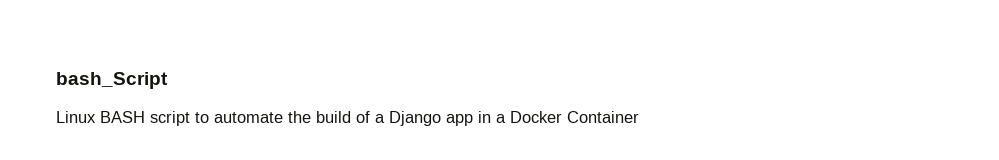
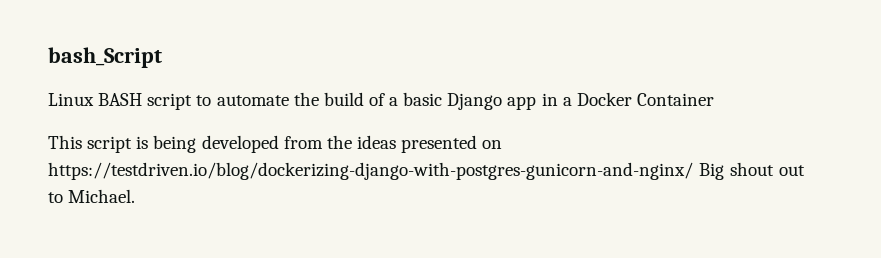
- Linux BASH script to automate the build of a Django app in a Docker Container
+ Linux BASH script to automate the build of a basic Django app in a Docker Container
+ This script is being developed from the ideas presented on https://testdriven.io/blog/dockerizing-django-with-postgres-gunicorn-and-nginx/ Big shout out to Michael.

